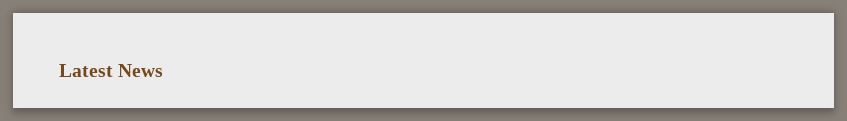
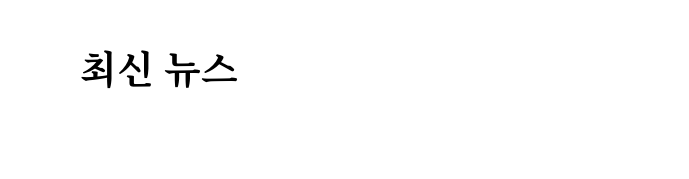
- Latest News
+ 최신 뉴스

